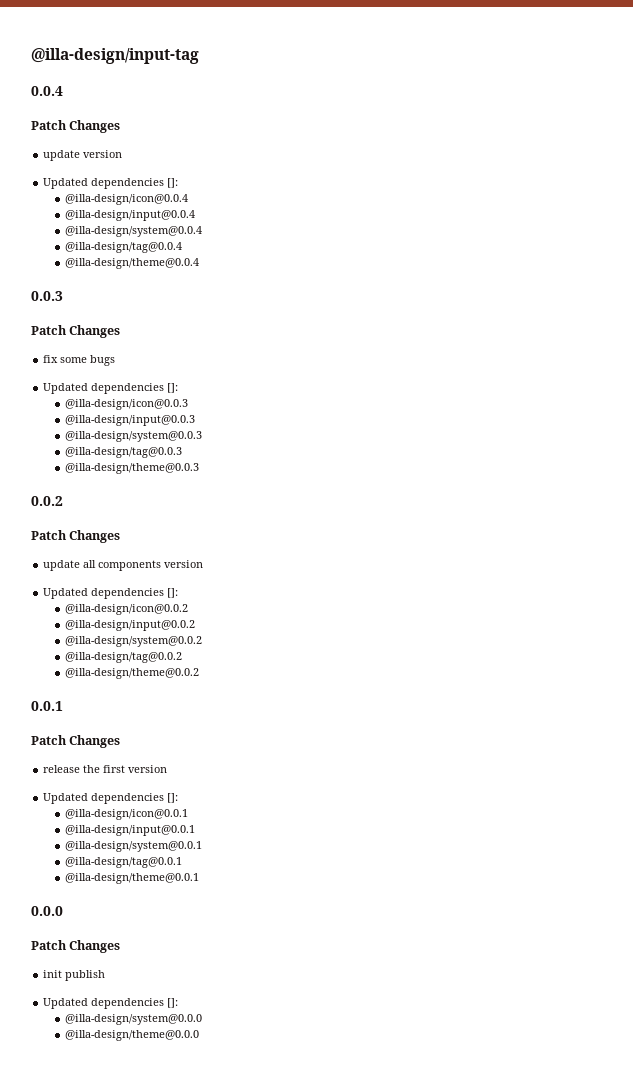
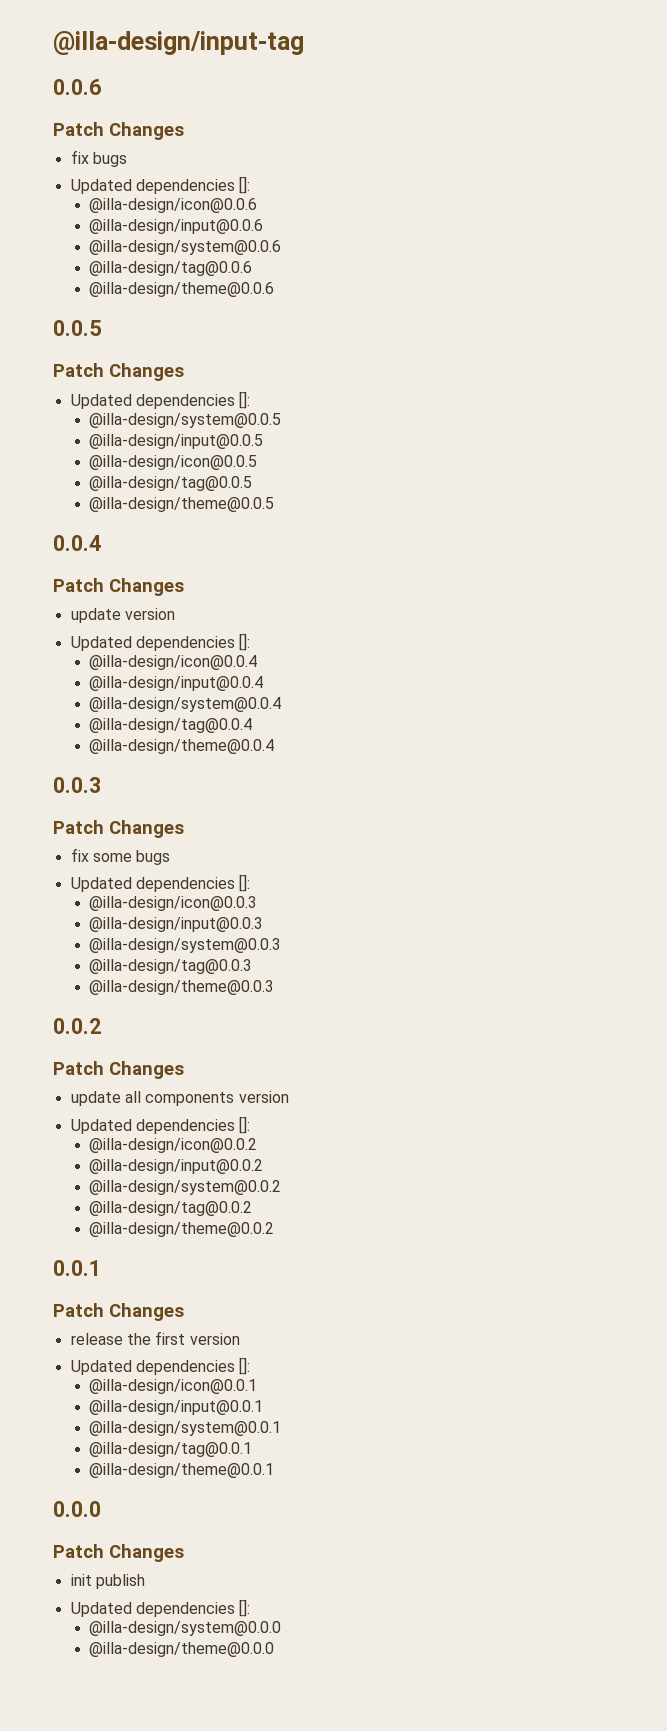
+ 0.0.6
+ Patch Changes
+ fix bugs
+ Updated dependencies []:
+ @illa-design/icon@0.0.6
+ @illa-design/input@0.0.6
+ @illa-design/system@0.0.6
+ @illa-design/tag@0.0.6
+ @illa-design/theme@0.0.6
+ 0.0.5
+ Patch Changes
+ Updated dependencies []:
+ @illa-design/system@0.0.5
+ @illa-design/input@0.0.5
+ @illa-design/icon@0.0.5
+ @illa-design/tag@0.0.5
+ @illa-design/theme@0.0.5

